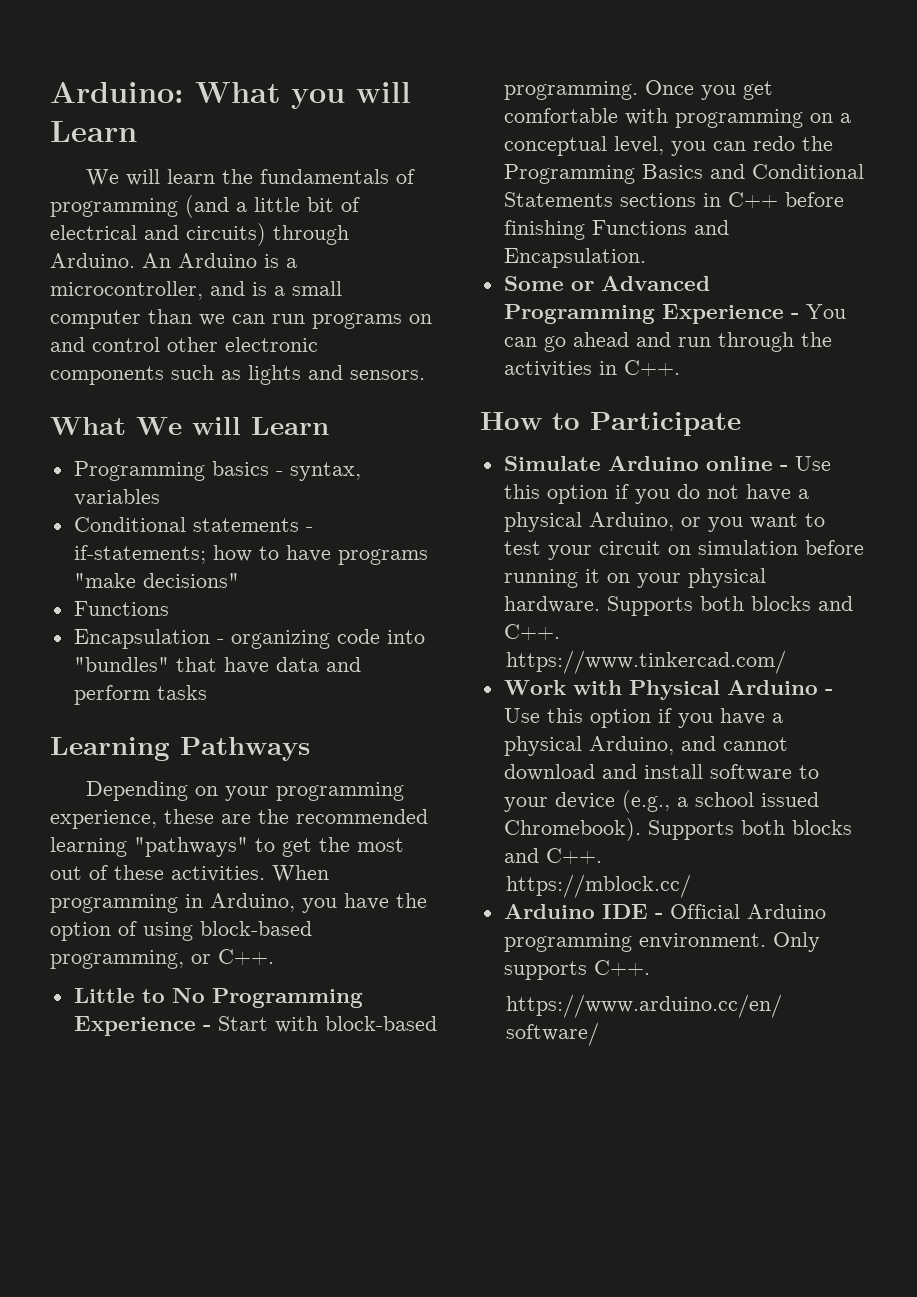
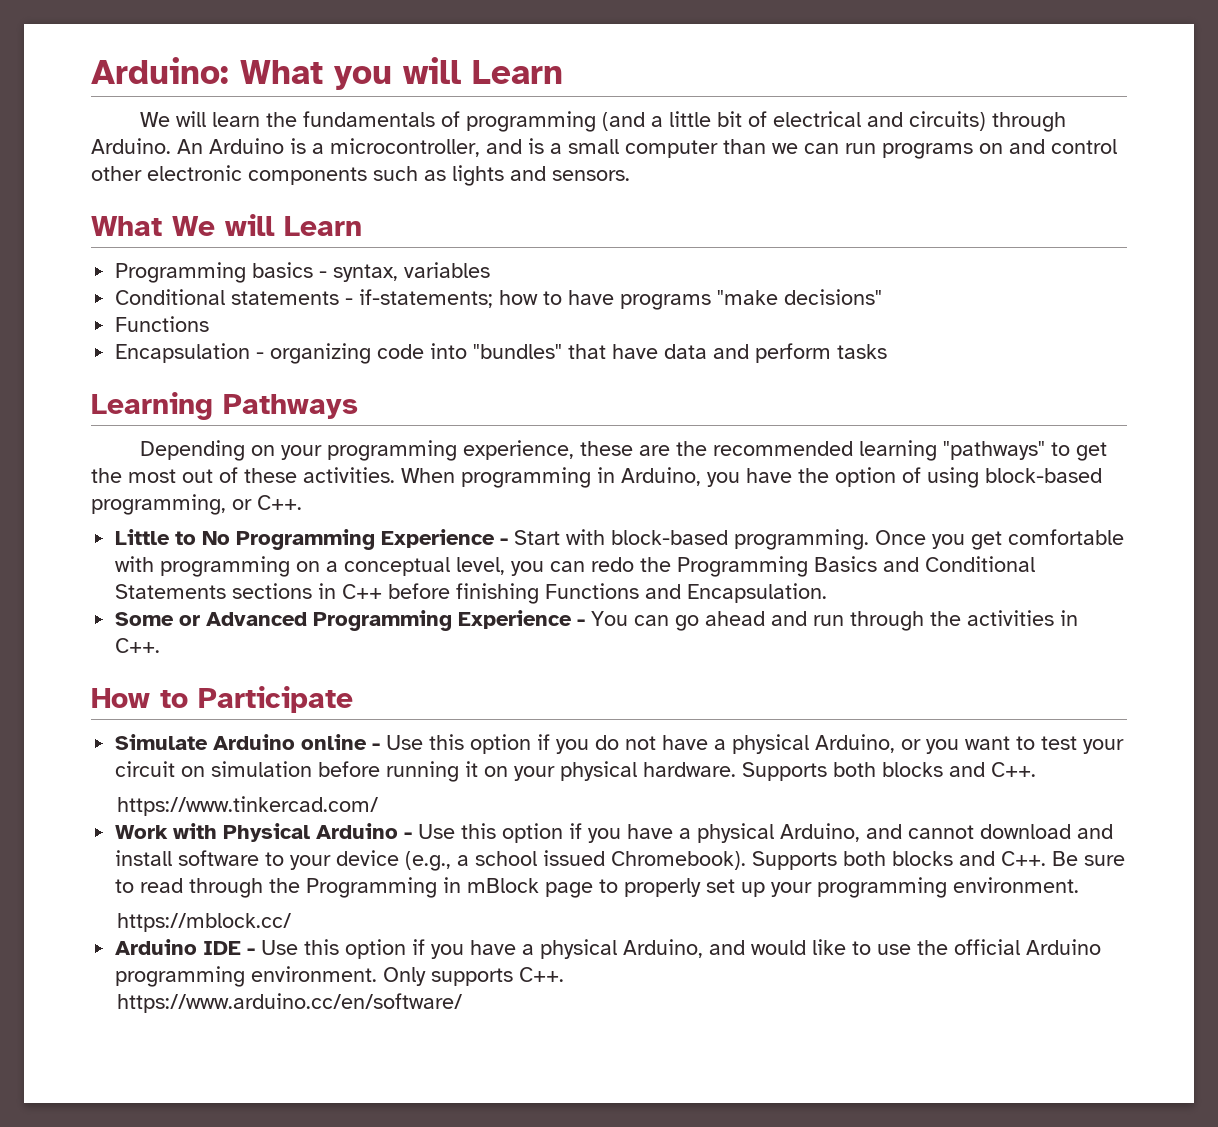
- Work with Physical Arduino - Use this option if you have a physical Arduino, and cannot download and install software to your device (e.g., a school issued Chromebook). Supports both blocks and C++.
+ Work with Physical Arduino - Use this option if you have a physical Arduino, and cannot download and install software to your device (e.g., a school issued Chromebook). Supports both blocks and C++. Be sure to read through the Programming in mBlock page to properly set up your programming environment.
  https://mblock.cc/
- Arduino IDE - Official Arduino programming environment.
+ Arduino IDE - Use this option if you have a physical Arduino, and would like to use the official Arduino programming environment.

